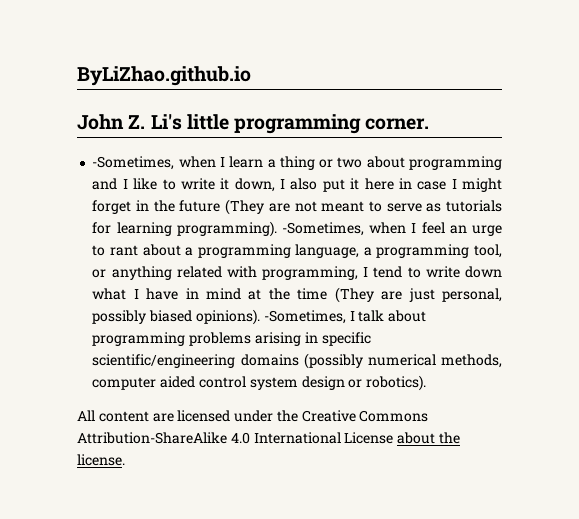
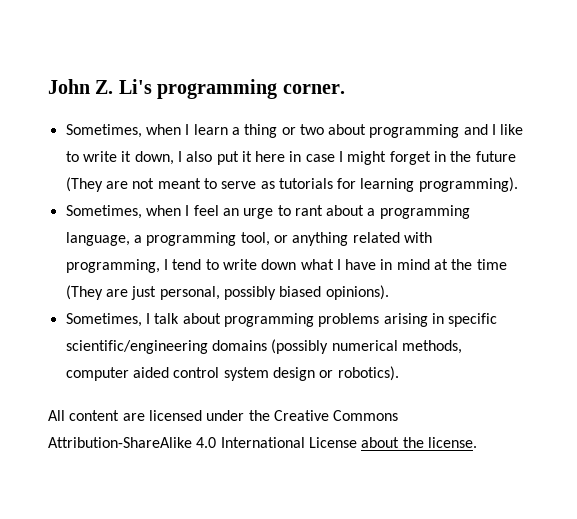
- ByLiZhao.github.io
- John Z. Li's little programming corner.
+ John Z. Li's programming corner.
- -Sometimes, when I learn a thing or two about programming and I like to write it down, I also put it here in case I might forget in the future (They are not meant to serve as tutorials for learning programming). -Sometimes, when I feel an urge to rant about a programming language, a programming tool, or anything related with programming, I tend to write down what I have in mind at the time (They are just personal, possibly biased opinions). -Sometimes, I talk about programming problems arising in specific scientific/engineering domains (possibly numerical methods, computer aided control system design or robotics).
+ Sometimes, when I learn a thing or two about programming and I like to write it down, I also put it here in case I might forget in the future (They are not meant to serve as tutorials for learning programming).
+ Sometimes, when I feel an urge to rant about a programming language, a programming tool, or anything related with programming, I tend to write down what I have in mind at the time (They are just personal, possibly biased opinions).
+ Sometimes, I talk about programming problems arising in specific scientific/engineering domains (possibly numerical methods, computer aided control system design or robotics).

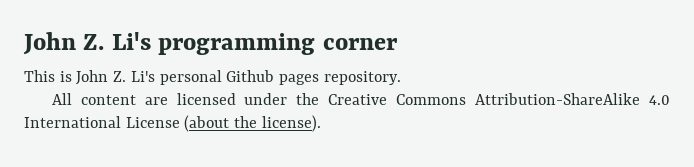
- John Z. Li's programming corner.
- Sometimes, when I learn a thing or two about programming and I like to write it down, I also put it here in case I might forget in the future (They are not meant to serve as tutorials for learning programming).
- Sometimes, when I feel an urge to rant about a programming language, a programming tool, or anything related with programming, I tend to write down what I have in mind at the time (They are just personal, possibly biased opinions).
- Sometimes, I talk about programming problems arising in specific scientific/engineering domains (possibly numerical methods, computer aided control system design or robotics).
+ John Z. Li's programming corner
+ This is John Z. Li's personal Github pages repository.
- All content are licensed under the Creative Commons Attribution-ShareAlike 4.0 International License about the license.
+ All content are licensed under the Creative Commons Attribution-ShareAlike 4.0 International License (about the license).

